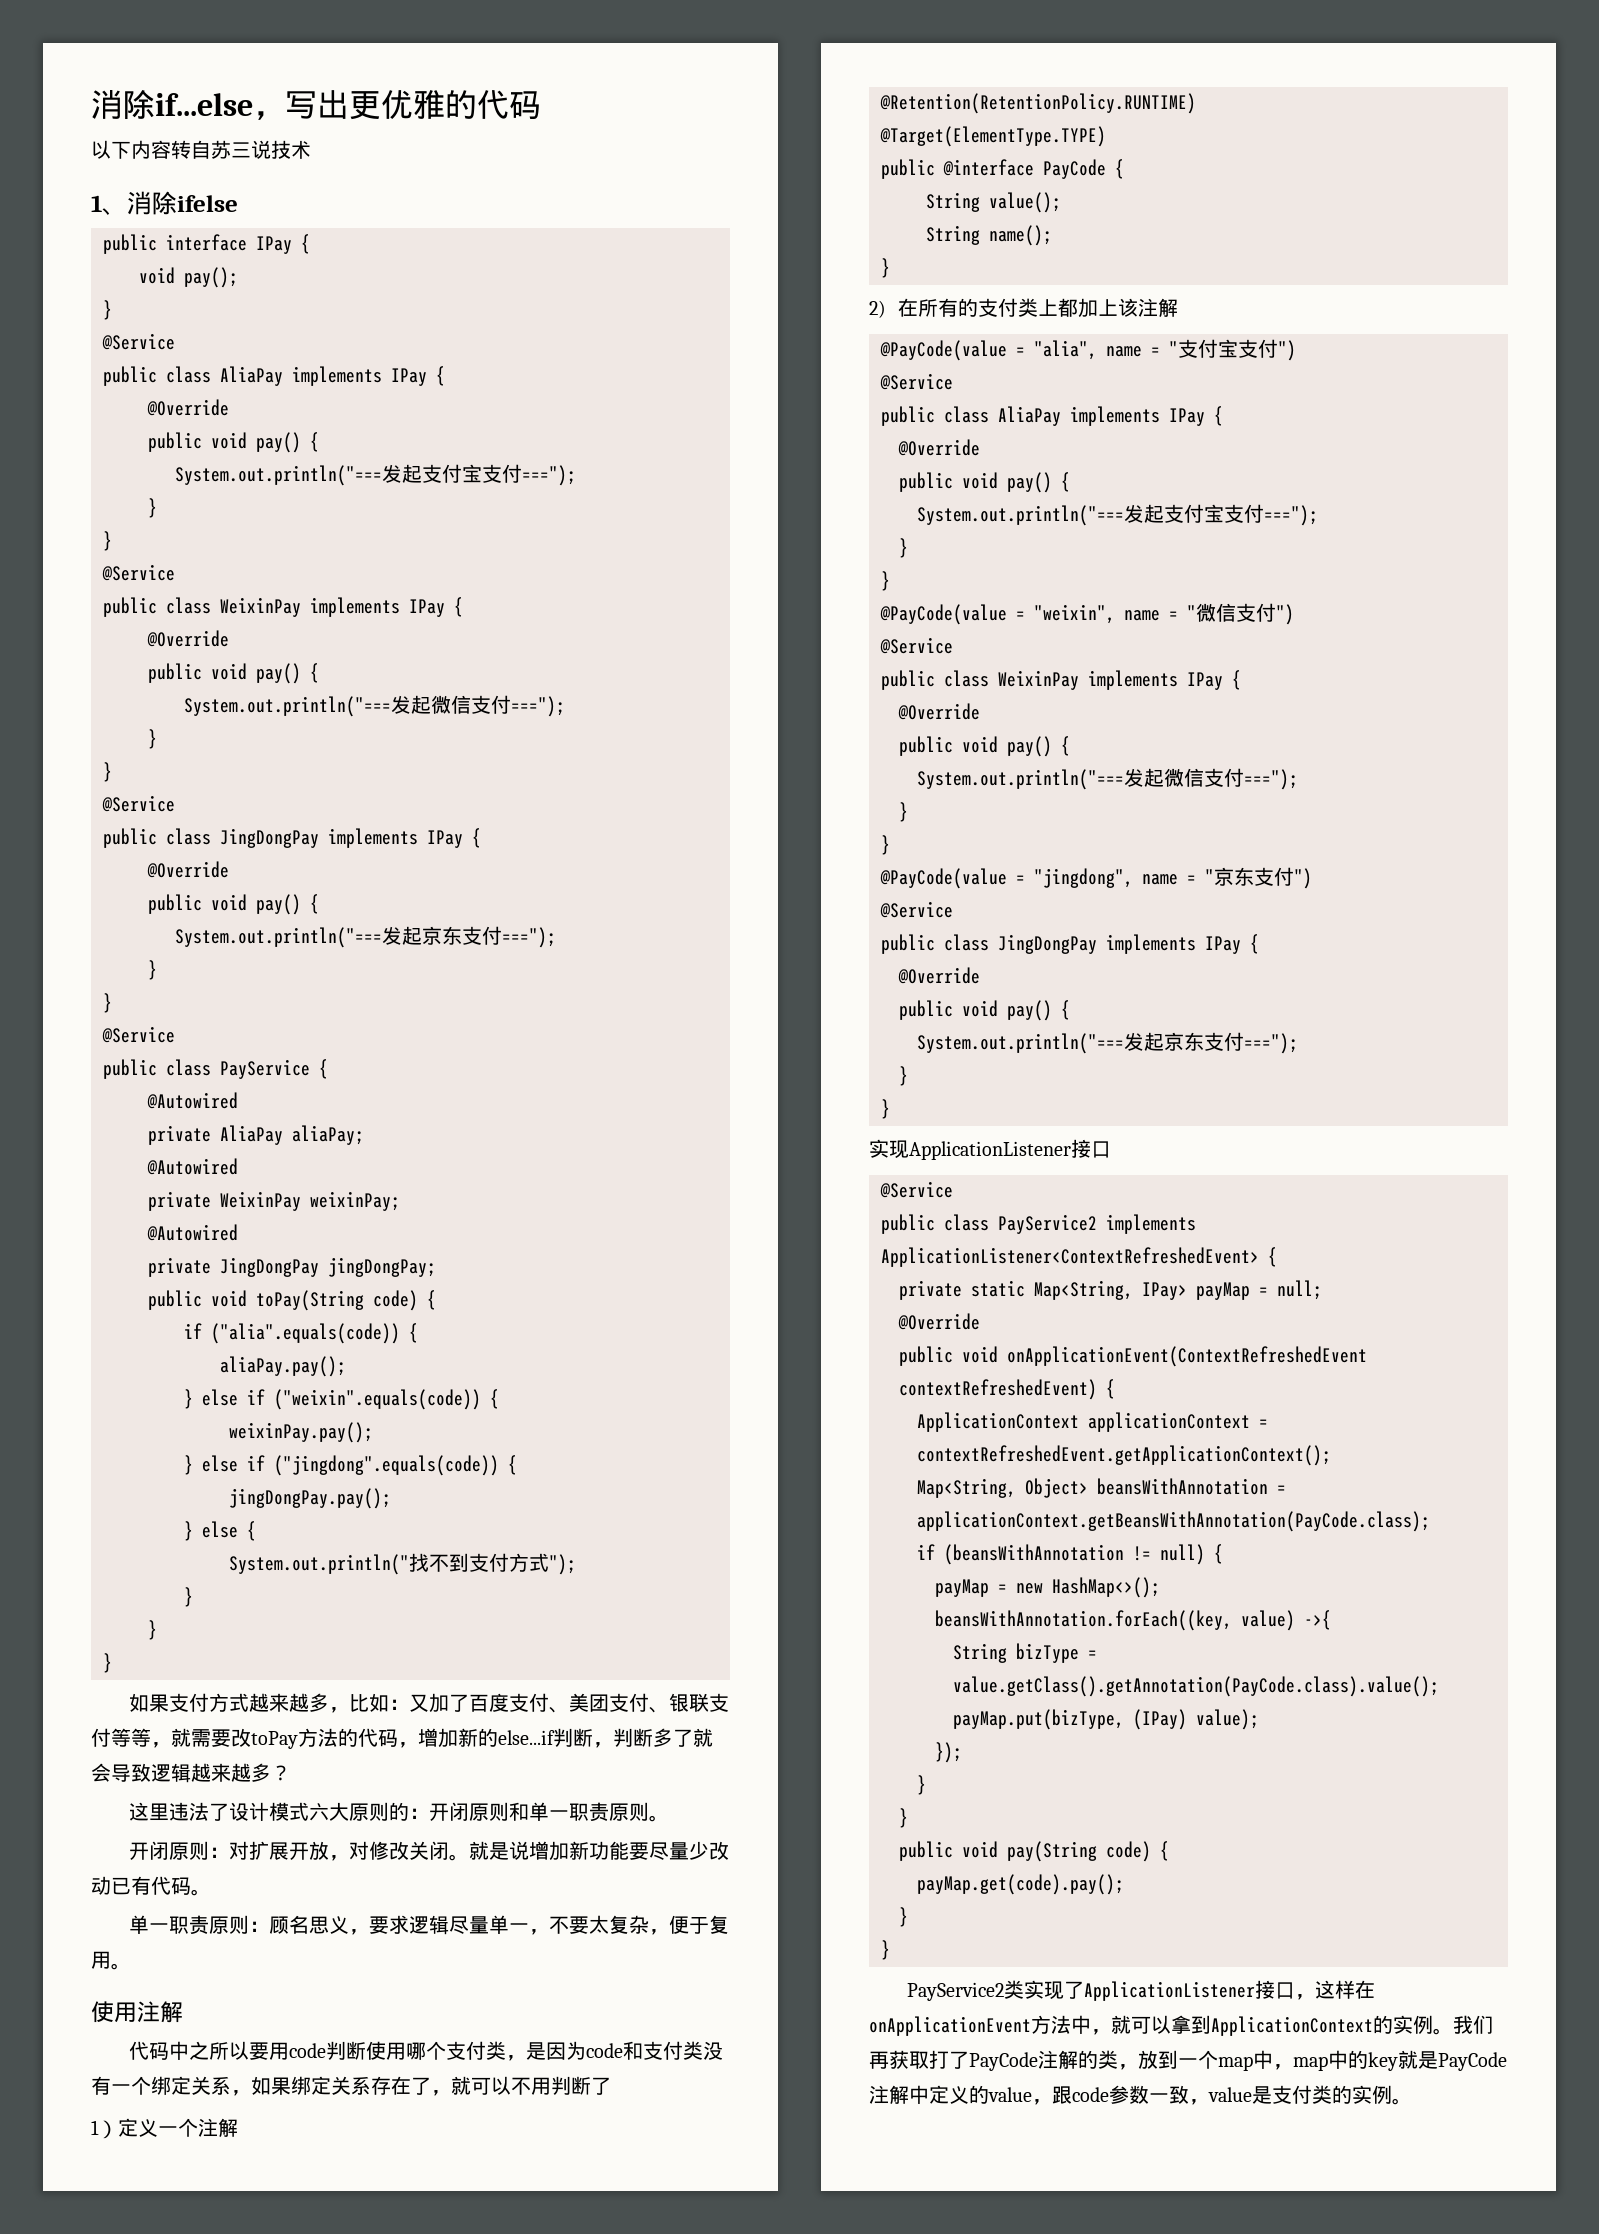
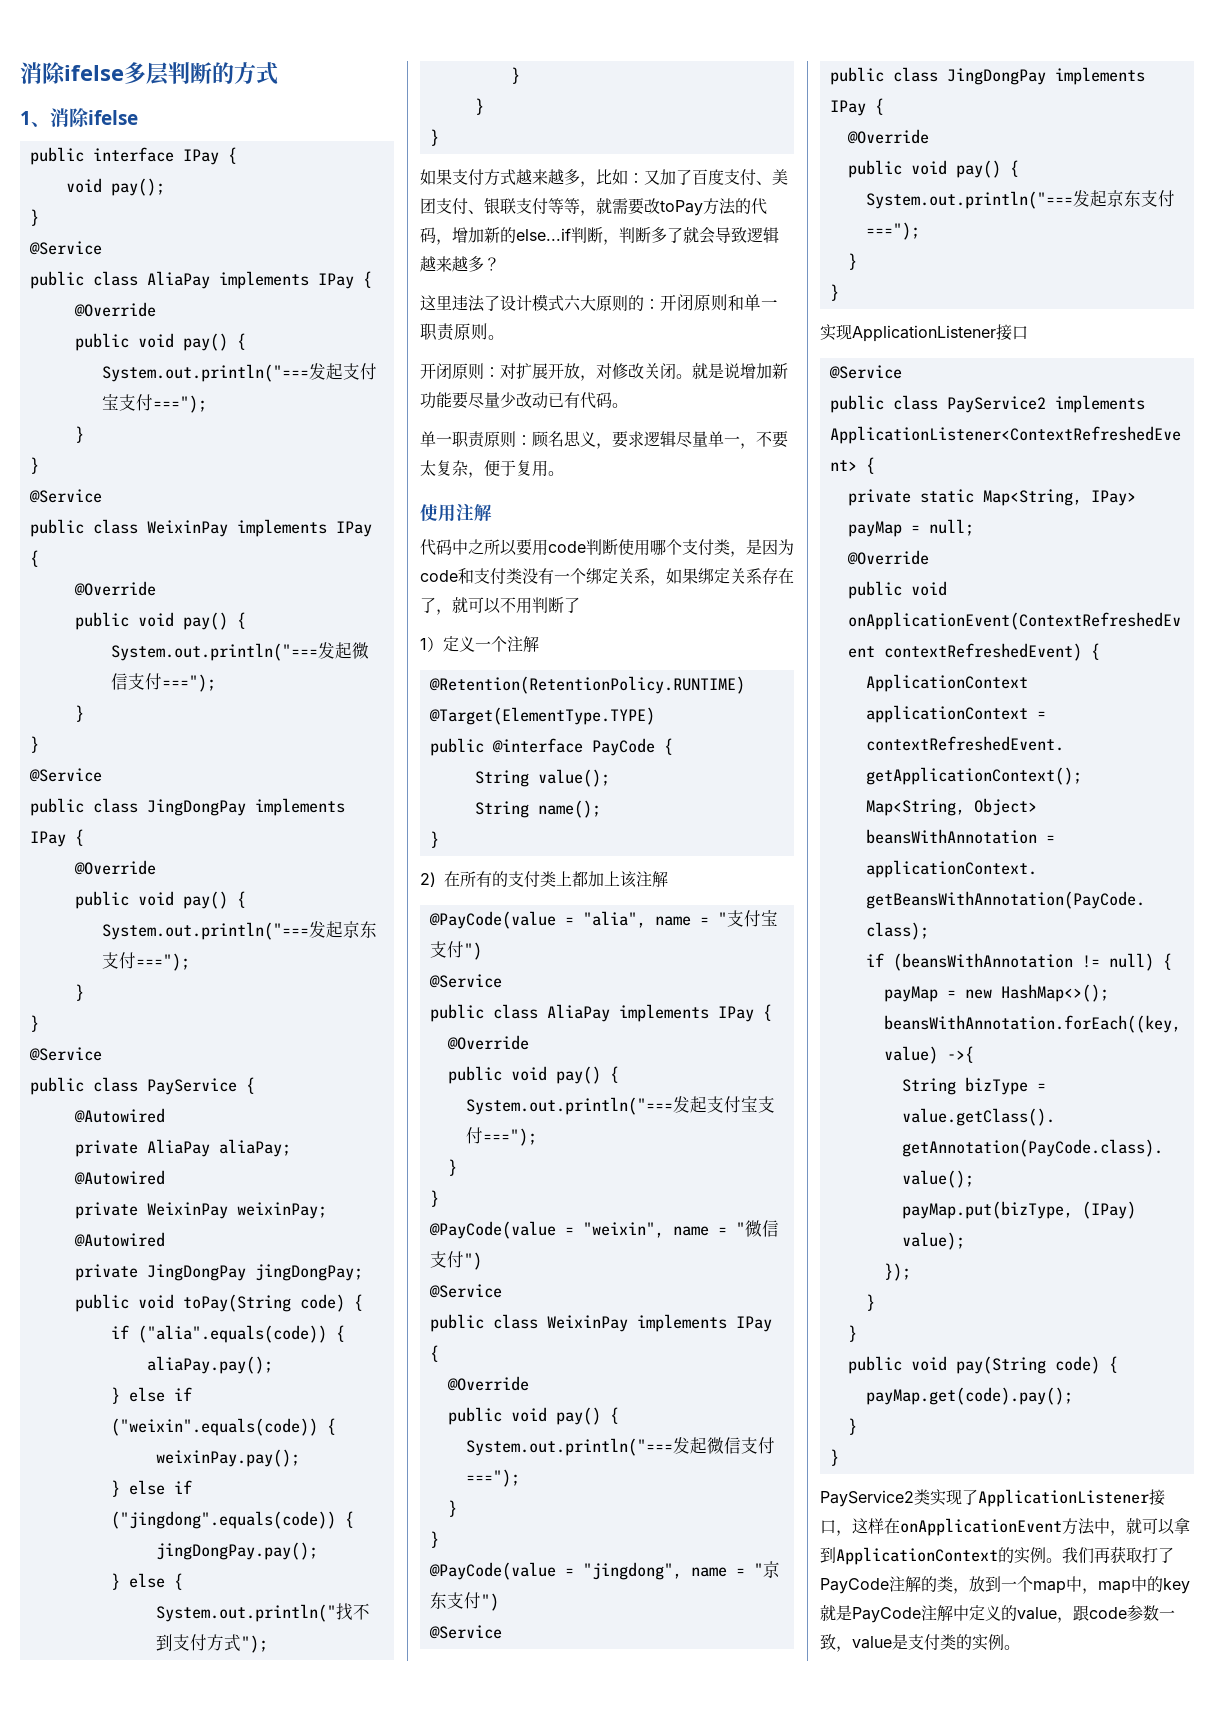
- 消除if...else，写出更优雅的代码
- 以下内容转自苏三说技术
+ 消除ifelse多层判断的方式

